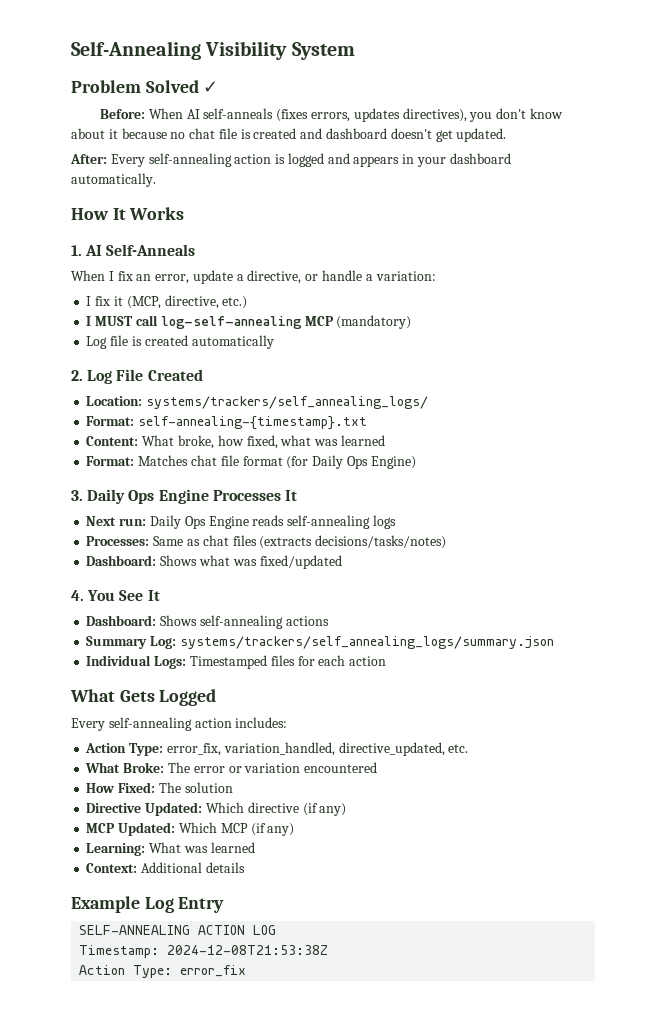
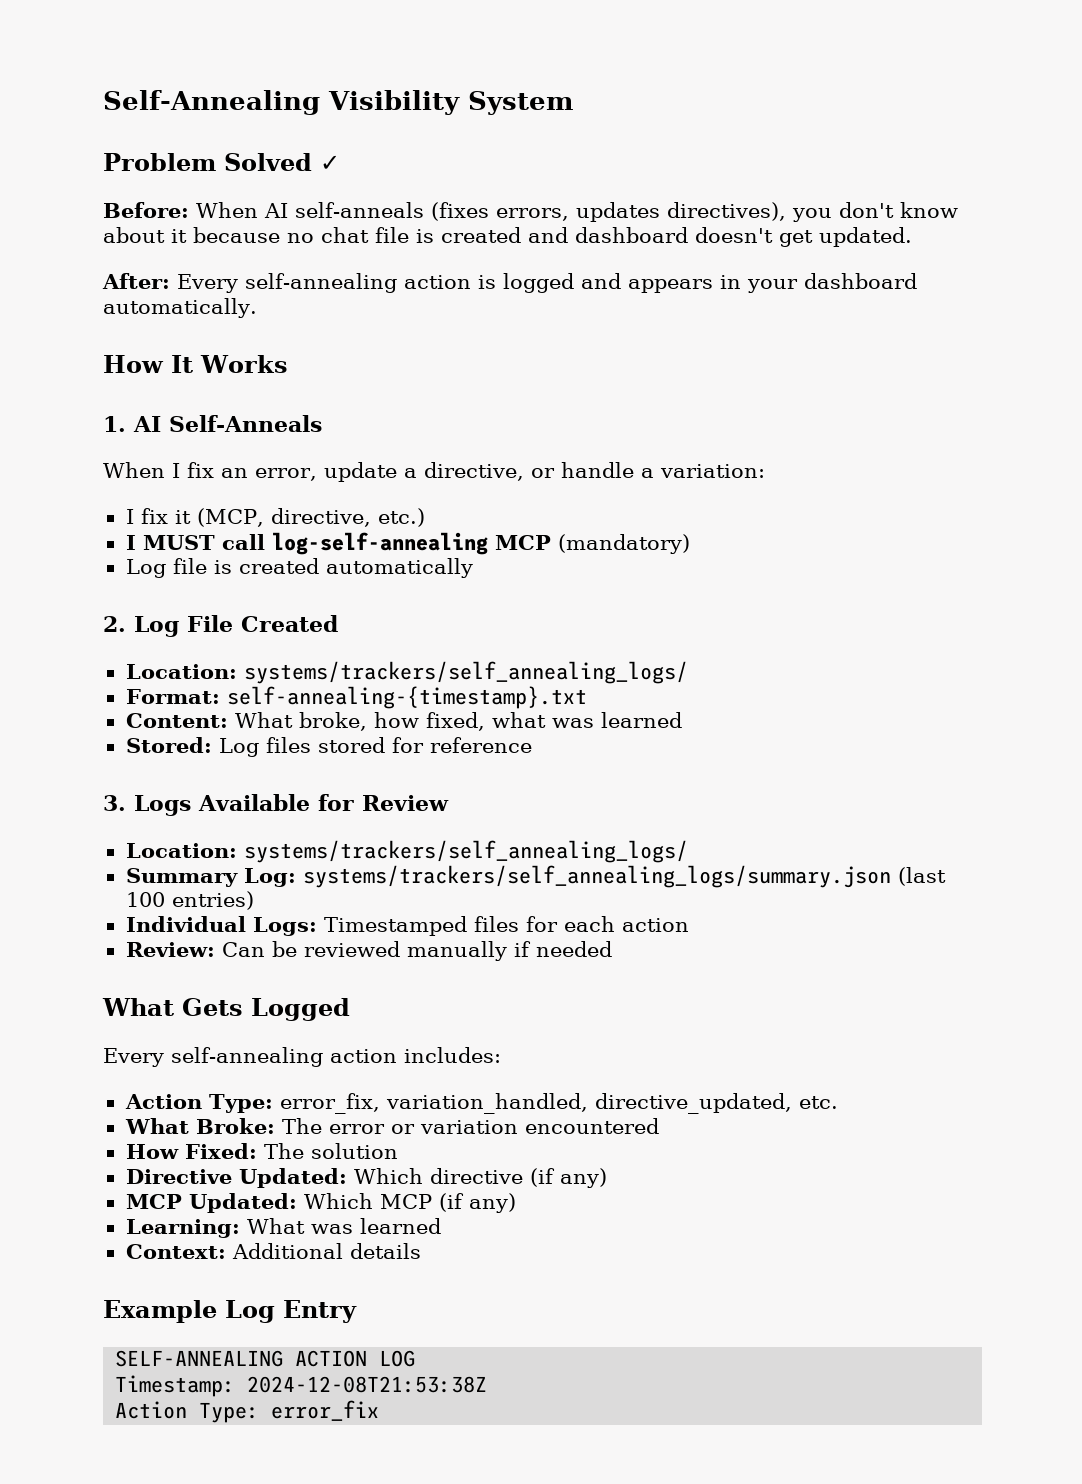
- Format: Matches chat file format (for Daily Ops Engine)
- 3. Daily Ops Engine Processes It
- Next run: Daily Ops Engine reads self-annealing logs
- Processes: Same as chat files (extracts decisions/tasks/notes)
- Dashboard: Shows what was fixed/updated
- 4. You See It
- Dashboard: Shows self-annealing actions
+ Stored: Log files stored for reference
+ 3. Logs Available for Review
+ Location: systems/trackers/self_annealing_logs/
- Summary Log: systems/trackers/self_annealing_logs/summary.json
+ Summary Log: systems/trackers/self_annealing_logs/summary.json (last 100 entries)
+ Review: Can be reviewed manually if needed

